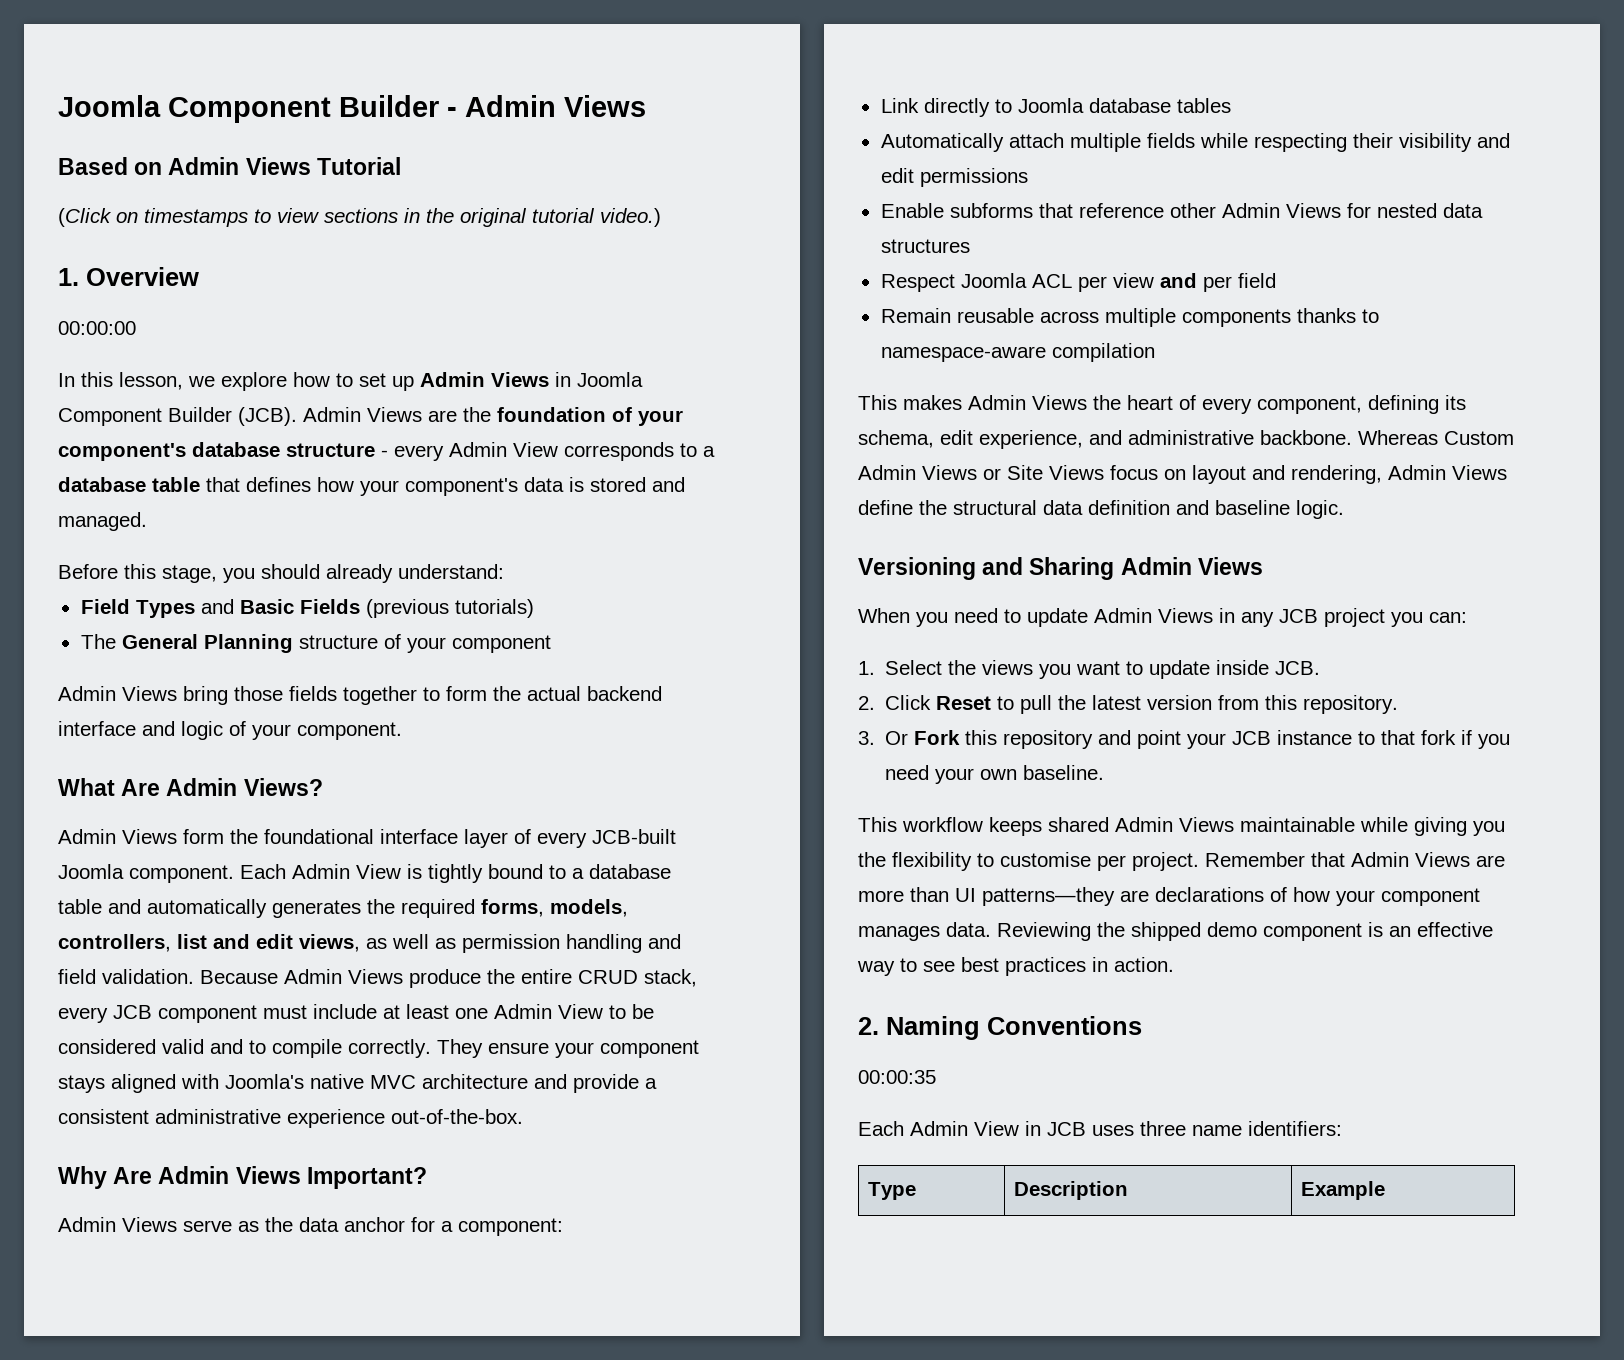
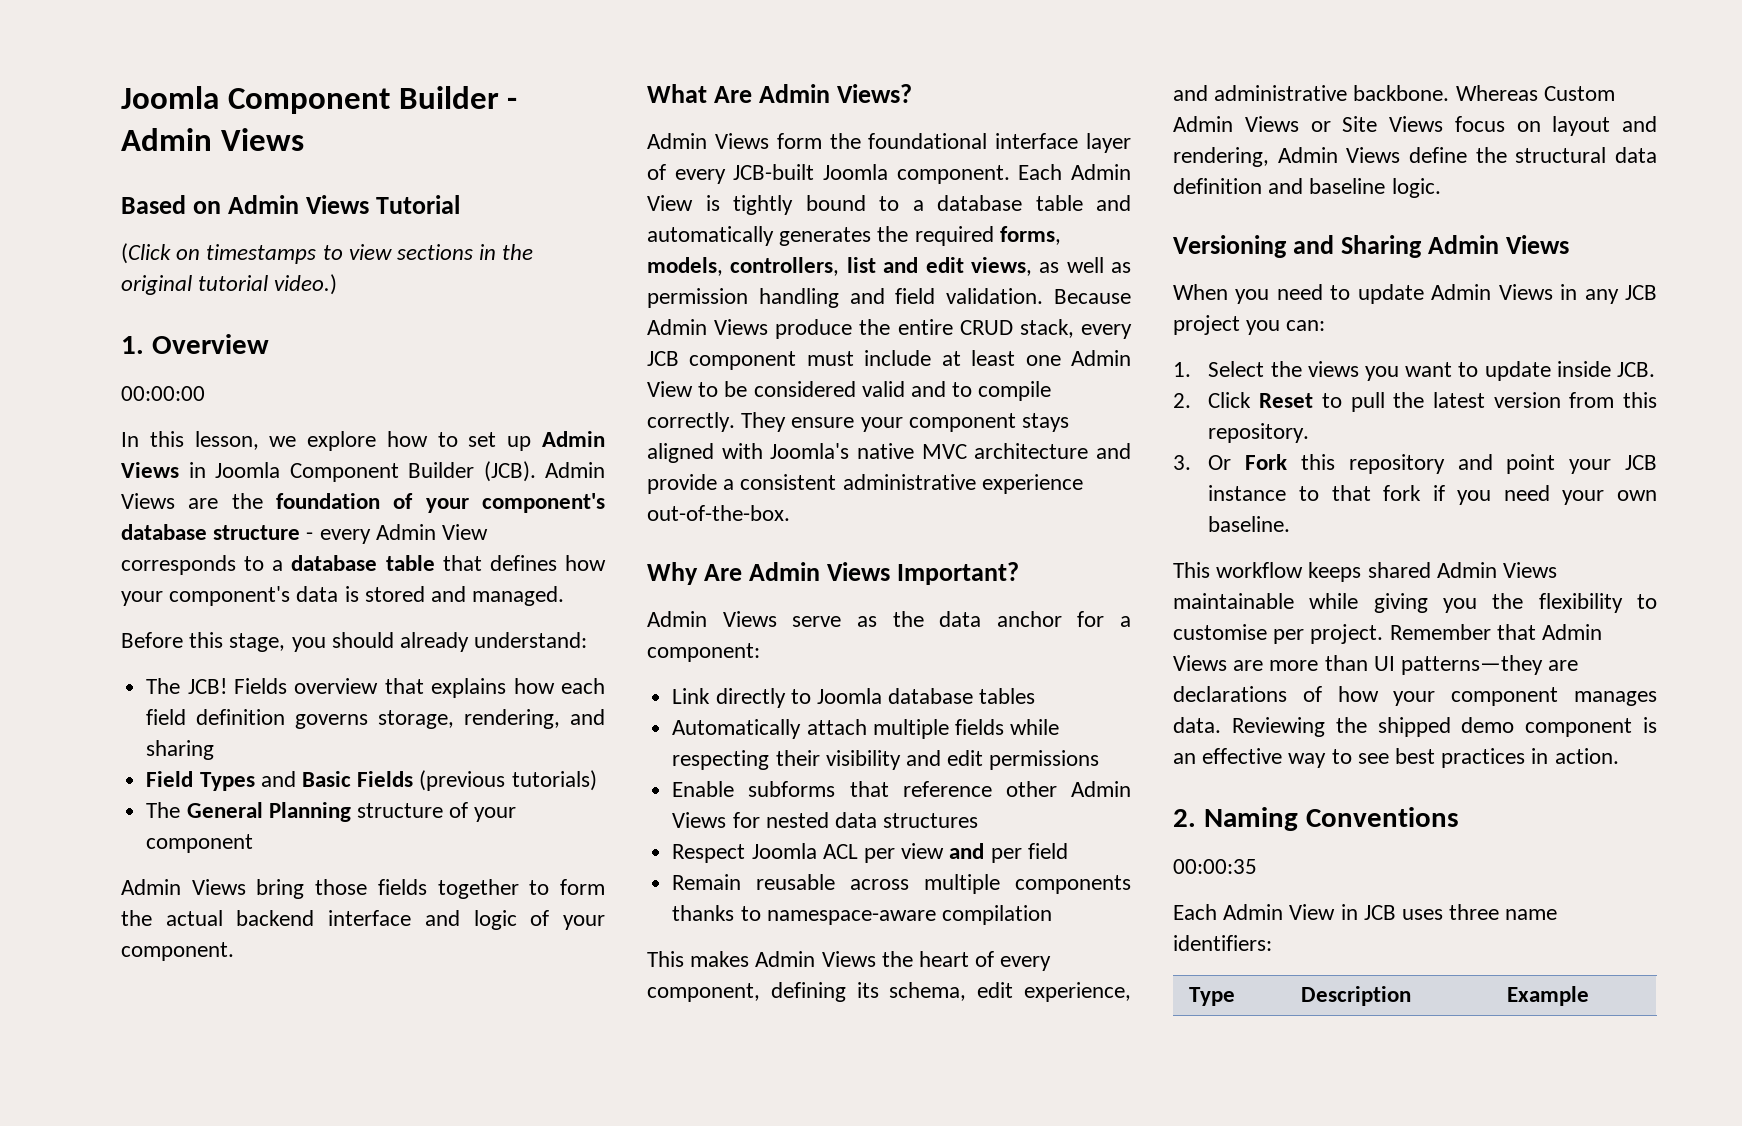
+ The JCB! Fields overview that explains how each field definition governs storage, rendering, and sharing

